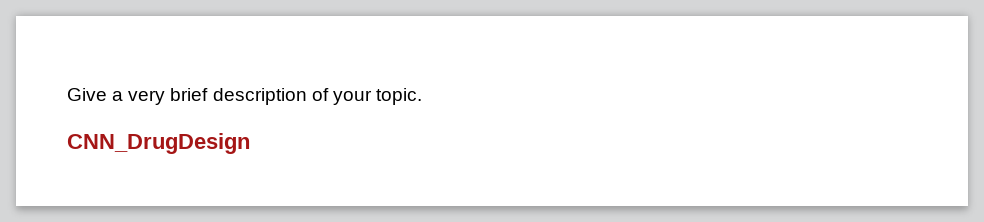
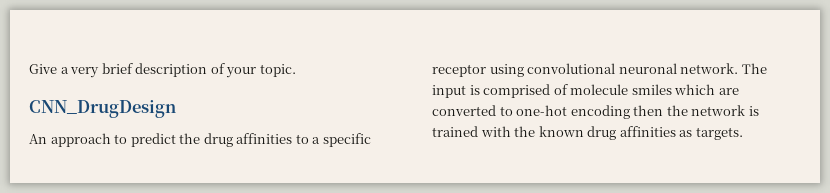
+ An approach to predict the drug affinities to a specific receptor using convolutional neuronal network. The input is comprised of molecule smiles which are converted to one-hot encoding then the network is trained with the known drug affinities as targets.

